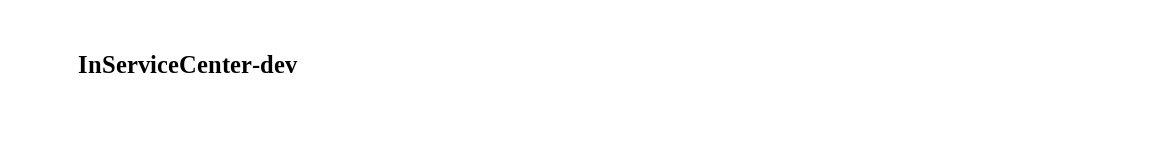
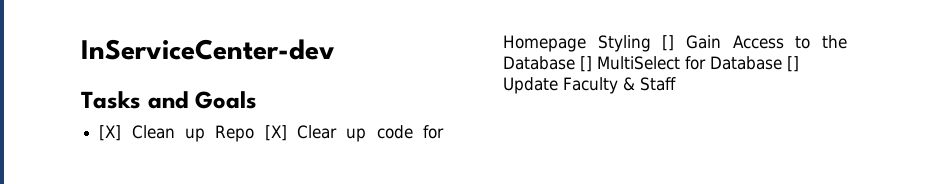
+ Tasks and Goals
+ [X] Clean up Repo [X] Clear up code for Homepage Styling [] Gain Access to the Database [] MultiSelect for Database [] Update Faculty & Staff

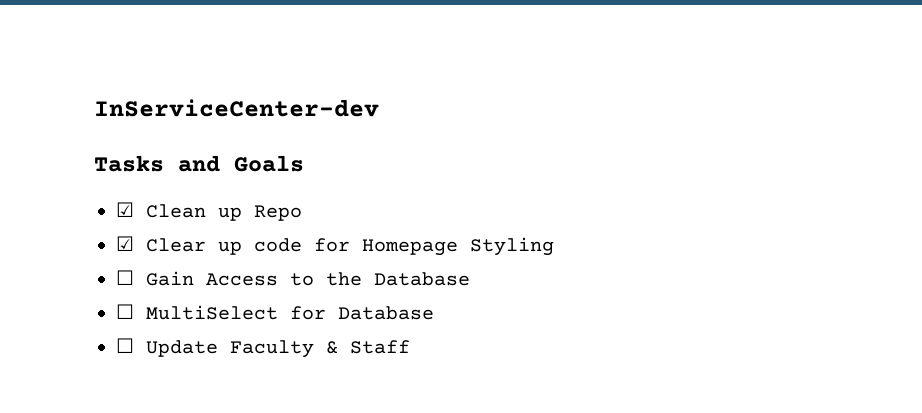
- [X] Clean up Repo [X] Clear up code for Homepage Styling [] Gain Access to the Database [] MultiSelect for Database [] Update Faculty & Staff
+ ☑ Clean up Repo
+ ☑ Clear up code for Homepage Styling
+ ☐ Gain Access to the Database
+ ☐ MultiSelect for Database
+ ☐ Update Faculty & Staff

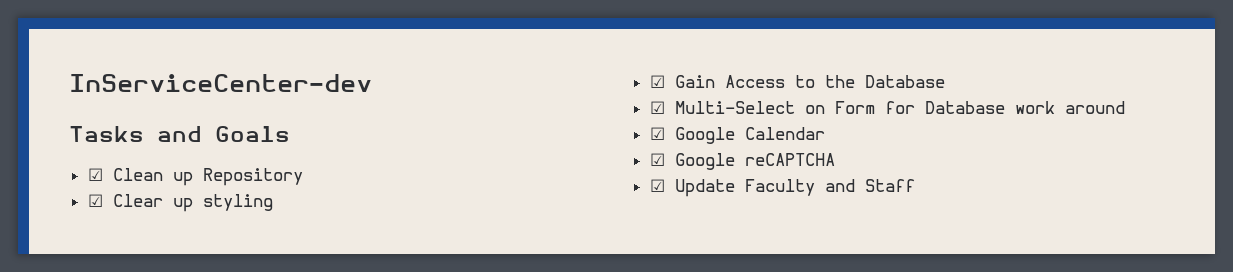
- ☑ Clean up Repo
+ ☑ Clean up Repository
- ☑ Clear up code for Homepage Styling
- ☐ Gain Access to the Database
+ ☑ Clear up styling
+ ☑ Gain Access to the Database
- ☐ MultiSelect for Database
- ☐ Update Faculty & Staff
+ ☑ Multi-Select on Form for Database work around
+ ☑ Google Calendar
+ ☑ Google reCAPTCHA
+ ☑ Update Faculty and Staff

